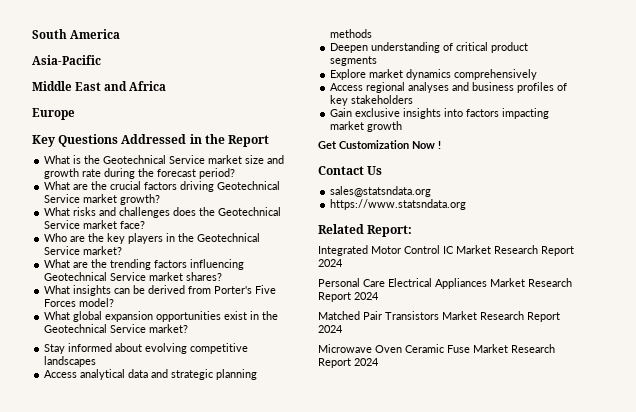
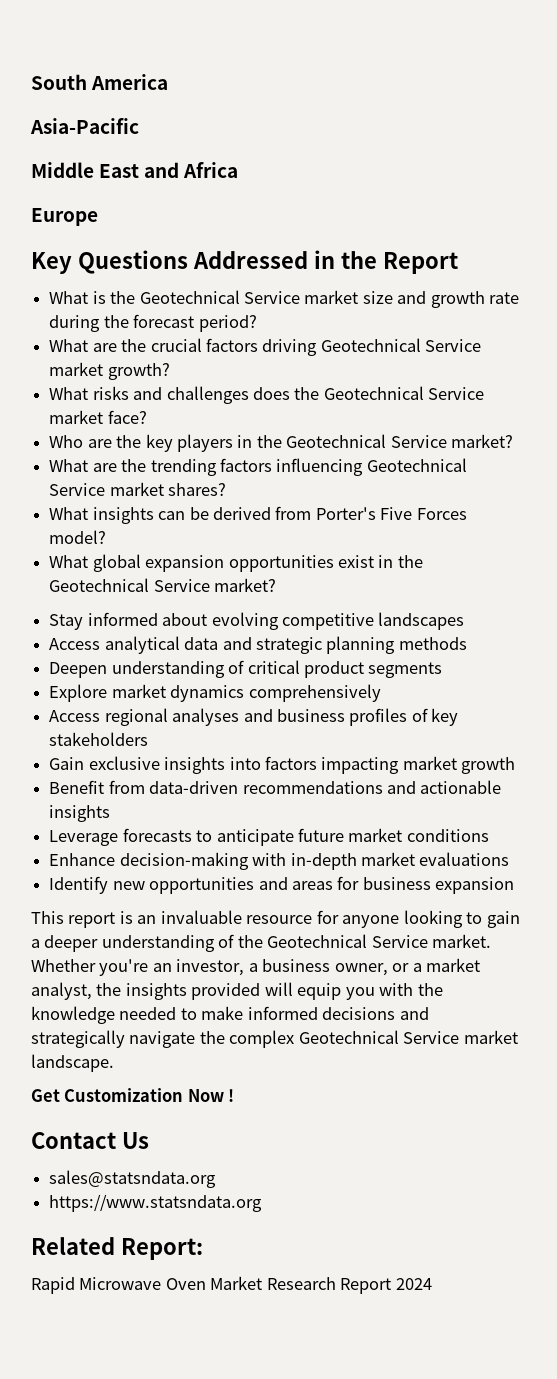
+ Benefit from data-driven recommendations and actionable insights
+ Leverage forecasts to anticipate future market conditions
+ Enhance decision-making with in-depth market evaluations
+ Identify new opportunities and areas for business expansion
+ This report is an invaluable resource for anyone looking to gain a deeper understanding of the Geotechnical Service market. Whether you're an investor, a business owner, or a market analyst, the insights provided will equip you with the knowledge needed to make informed decisions and strategically navigate the complex Geotechnical Service market landscape.
- Integrated Motor Control IC Market Research Report 2024
- Personal Care Electrical Appliances Market Research Report 2024
- Matched Pair Transistors Market Research Report 2024
- Microwave Oven Ceramic Fuse Market Research Report 2024
+ Rapid Microwave Oven Market Research Report 2024

